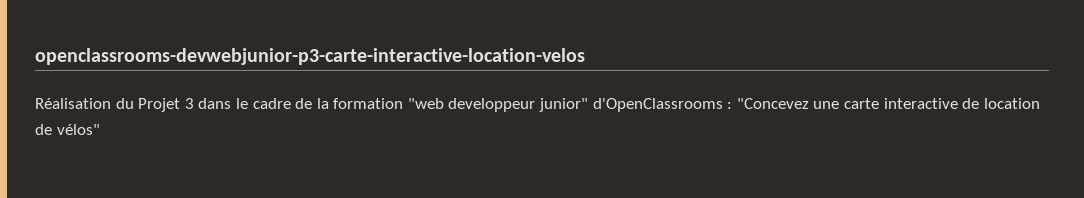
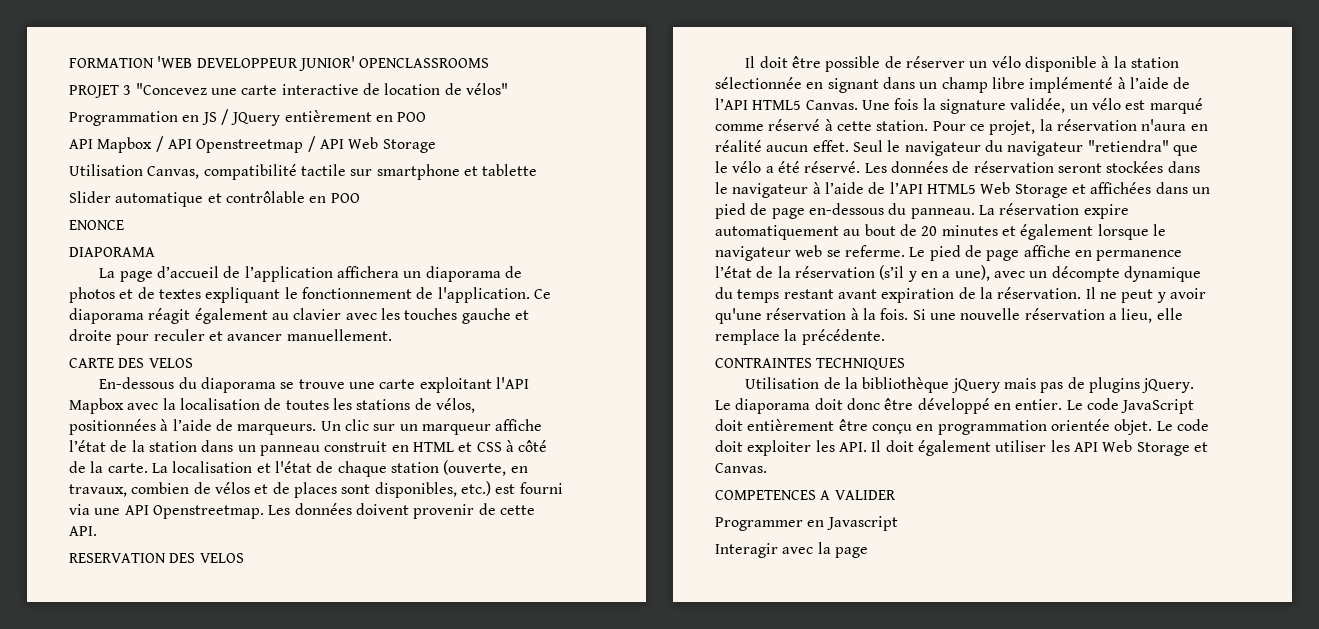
- openclassrooms-devwebjunior-p3-carte-interactive-location-velos
- Réalisation du Projet 3 dans le cadre de la formation "web developpeur junior" d'OpenClassrooms : "Concevez une carte interactive de location de vélos"
+ FORMATION 'WEB DEVELOPPEUR JUNIOR' OPENCLASSROOMS
+ PROJET 3 "Concevez une carte interactive de location de vélos"
+ Programmation en JS / JQuery entièrement en POO
+ API Mapbox / API Openstreetmap / API Web Storage
+ Utilisation Canvas, compatibilité tactile sur smartphone et tablette
+ Slider automatique et contrôlable en POO
+ ENONCE
+ DIAPORAMA
+ La page d’accueil de l’application affichera un diaporama de photos et de textes expliquant le fonctionnement de l'application. Ce diaporama réagit également au clavier avec les touches gauche et droite pour reculer et avancer manuellement.
+ CARTE DES VELOS
+ En-dessous du diaporama se trouve une carte exploitant l'API Mapbox avec la localisation de toutes les stations de vélos, positionnées à l’aide de marqueurs. Un clic sur un marqueur affiche l’état de la station dans un panneau construit en HTML et CSS à côté de la carte. La localisation et l'état de chaque station (ouverte, en travaux, combien de vélos et de places sont disponibles, etc.) est fourni via une API Openstreetmap. Les données doivent provenir de cette API.
+ RESERVATION DES VELOS
+ Il doit être possible de réserver un vélo disponible à la station sélectionnée en signant dans un champ libre implémenté à l’aide de l’API HTML5 Canvas. Une fois la signature validée, un vélo est marqué comme réservé à cette station. Pour ce projet, la réservation n'aura en réalité aucun effet. Seul le navigateur du navigateur "retiendra" que le vélo a été réservé. Les données de réservation seront stockées dans le navigateur à l’aide de l’API HTML5 Web Storage et affichées dans un pied de page en-dessous du panneau. La réservation expire automatiquement au bout de 20 minutes et également lorsque le navigateur web se referme. Le pied de page affiche en permanence l’état de la réservation (s’il y en a une), avec un décompte dynamique du temps restant avant expiration de la réservation. Il ne peut y avoir qu'une réservation à la fois. Si une nouvelle réservation a lieu, elle remplace la précédente.
+ CONTRAINTES TECHNIQUES
+ Utilisation de la bibliothèque jQuery mais pas de plugins jQuery. Le diaporama doit donc être développé en entier. Le code JavaScript doit entièrement être conçu en programmation orientée objet. Le code doit exploiter les API. Il doit également utiliser les API Web Storage et Canvas.
+ COMPETENCES A VALIDER
+ Programmer en Javascript
+ Interagir avec la page

